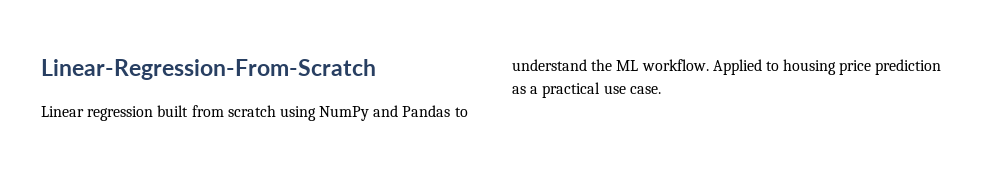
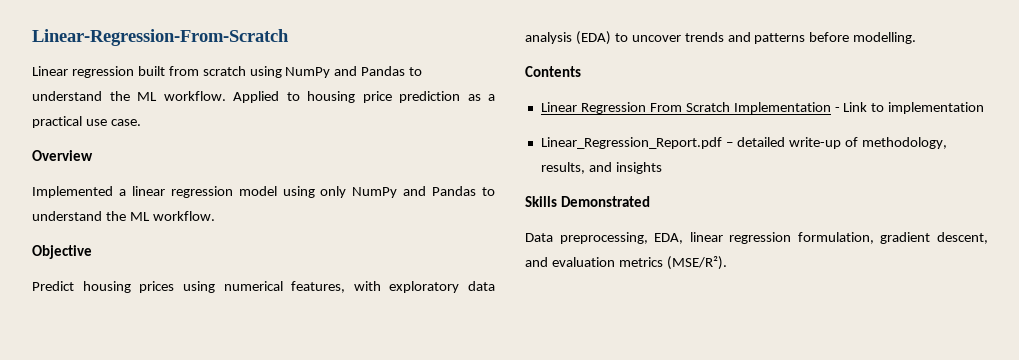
+ Overview
+ Implemented a linear regression model using only NumPy and Pandas to understand the ML workflow.
+ Objective
+ Predict housing prices using numerical features, with exploratory data analysis (EDA) to uncover trends and patterns before modelling.
+ Contents
+ Linear Regression From Scratch Implementation - Link to implementation
+ Linear_Regression_Report.pdf – detailed write-up of methodology, results, and insights
+ Skills Demonstrated
+ Data preprocessing, EDA, linear regression formulation, gradient descent, and evaluation metrics (MSE/R²).

